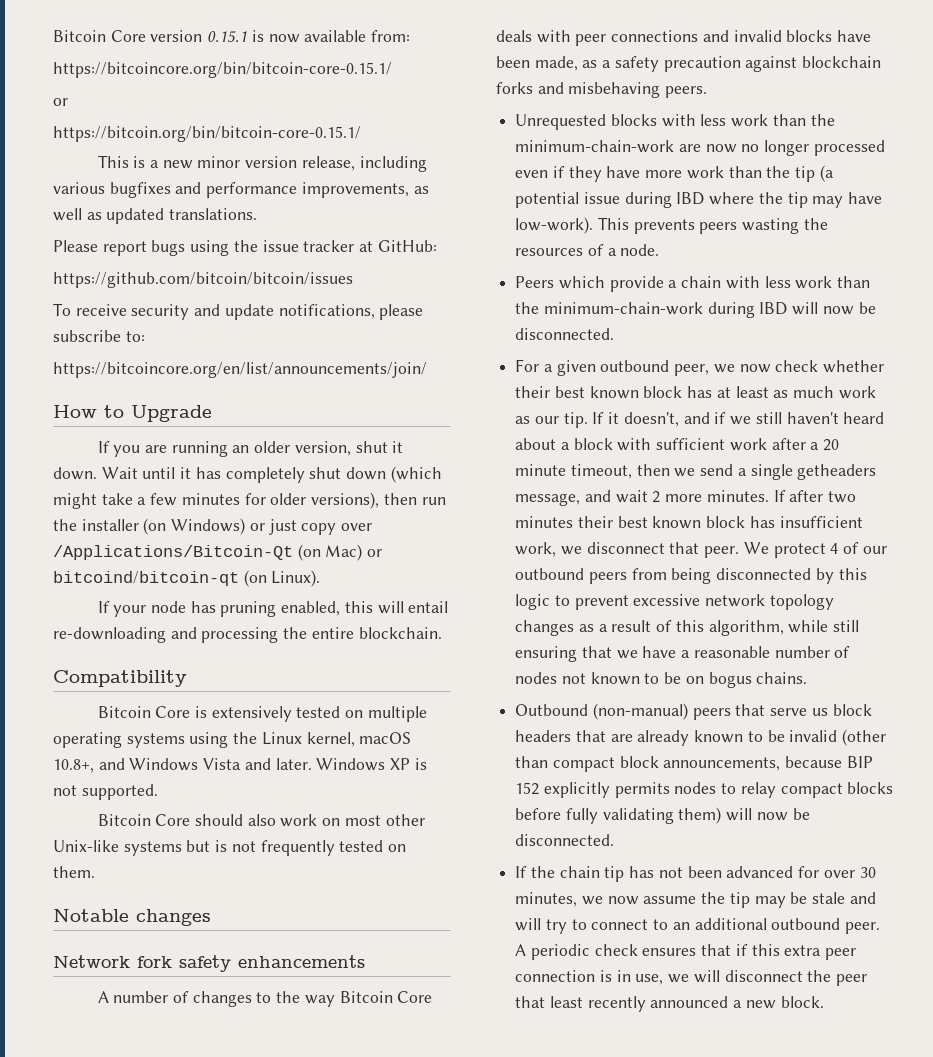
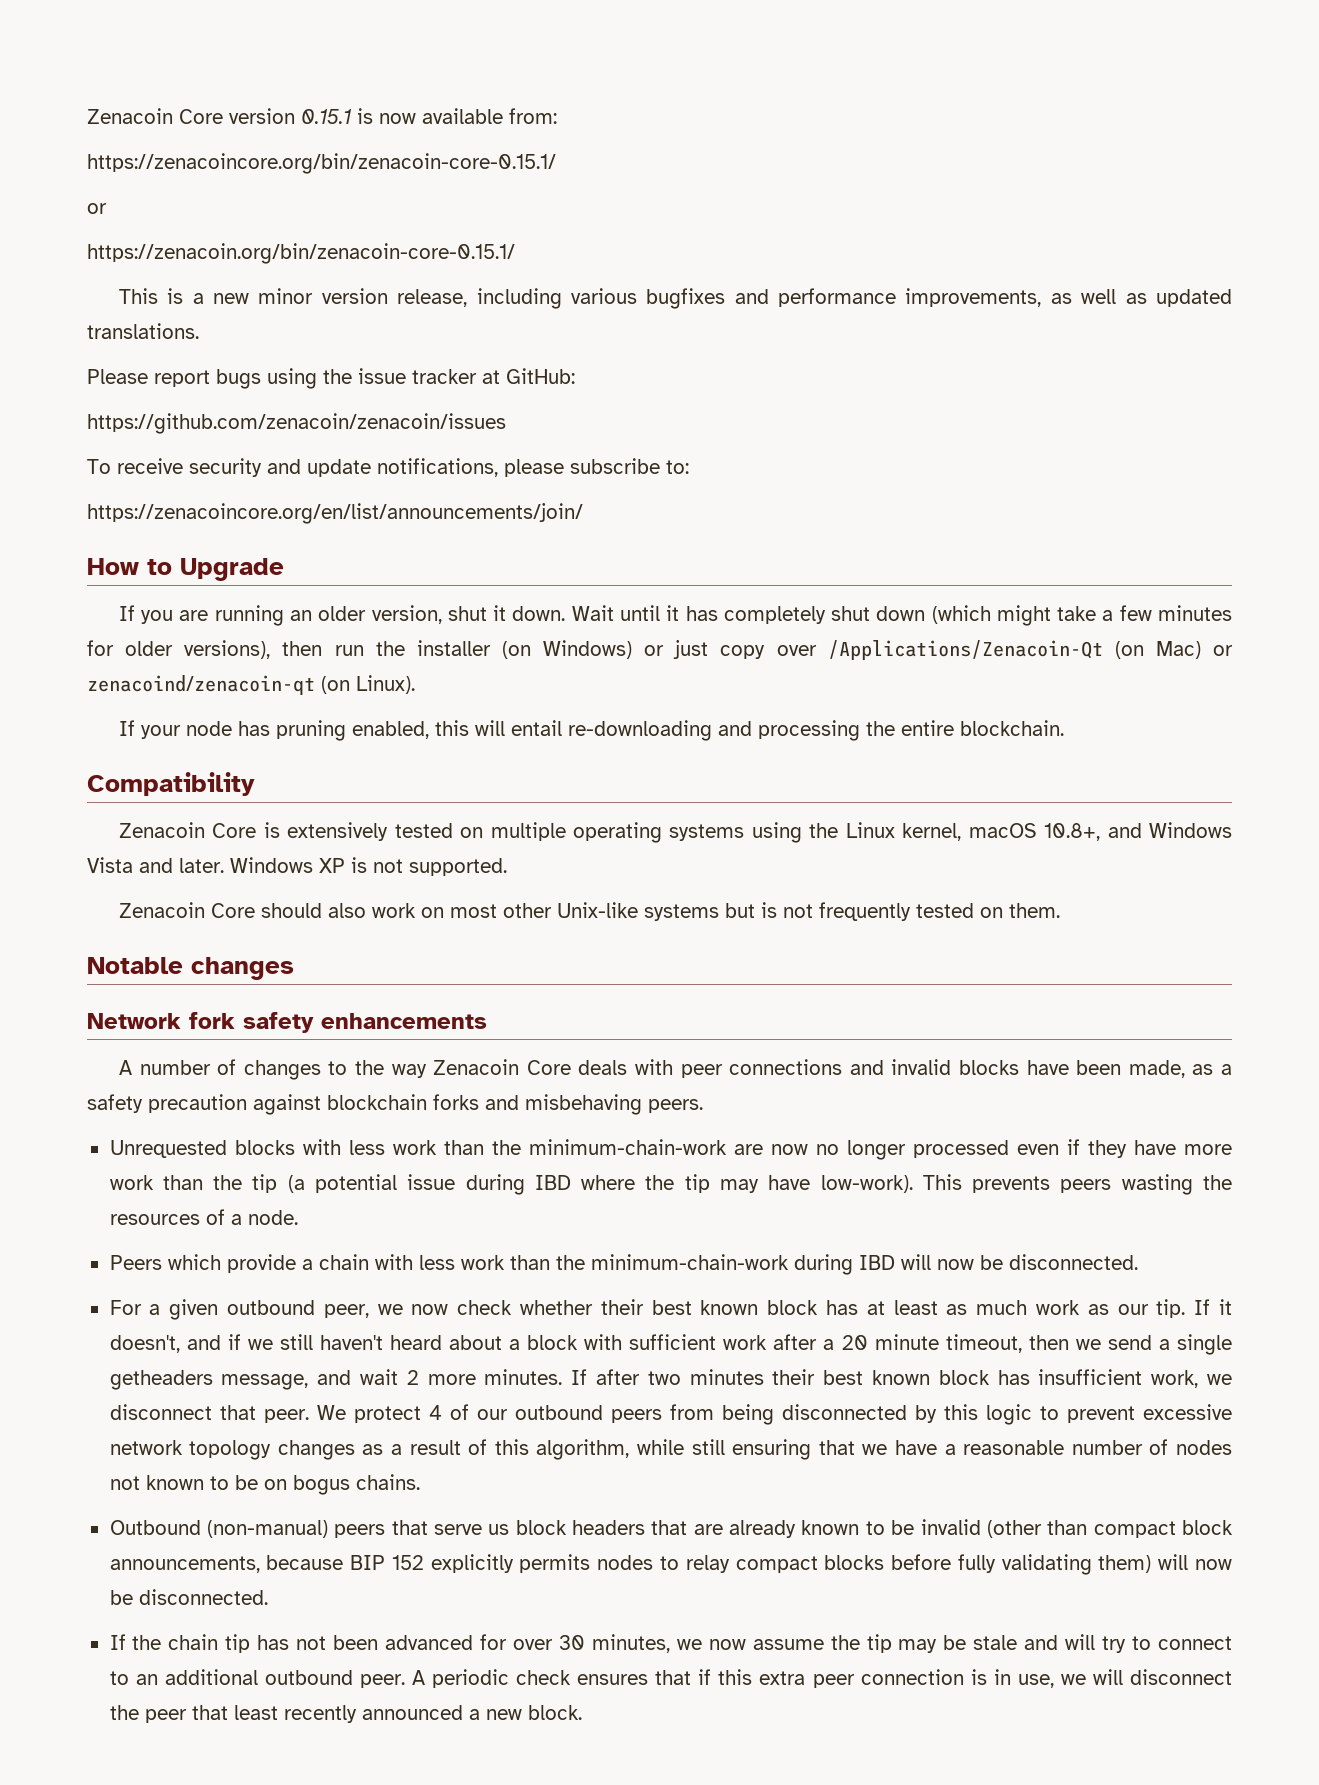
- Bitcoin Core version 0.15.1 is now available from:
+ Zenacoin Core version 0.15.1 is now available from:
- https://bitcoincore.org/bin/bitcoin-core-0.15.1/
+ https://zenacoincore.org/bin/zenacoin-core-0.15.1/
- https://bitcoin.org/bin/bitcoin-core-0.15.1/
+ https://zenacoin.org/bin/zenacoin-core-0.15.1/
- https://github.com/bitcoin/bitcoin/issues
+ https://github.com/zenacoin/zenacoin/issues
- https://bitcoincore.org/en/list/announcements/join/
+ https://zenacoincore.org/en/list/announcements/join/
- Wait until it has completely shut down (which might take a few minutes for older versions), then run the installer (on Windows) or just copy over /Applications/Bitcoin-Qt (on Mac) or bitcoind/bitcoin-qt (on Linux).
+ Wait until it has completely shut down (which might take a few minutes for older versions), then run the installer (on Windows) or just copy over /Applications/Zenacoin-Qt (on Mac) or zenacoind/zenacoin-qt (on Linux).
- Bitcoin Core is extensively tested on multiple operating systems using the Linux kernel, macOS 10.8+, and Windows Vista and later.
+ Zenacoin Core is extensively tested on multiple operating systems using the Linux kernel, macOS 10.8+, and Windows Vista and later.
- Bitcoin Core should also work on most other Unix-like systems but is not frequently tested on them.
+ Zenacoin Core should also work on most other Unix-like systems but is not frequently tested on them.
- A number of changes to the way Bitcoin Core deals with peer connections and invalid blocks have been made, as a safety precaution against blockchain forks and misbehaving peers.
+ A number of changes to the way Zenacoin Core deals with peer connections and invalid blocks have been made, as a safety precaution against blockchain forks and misbehaving peers.

